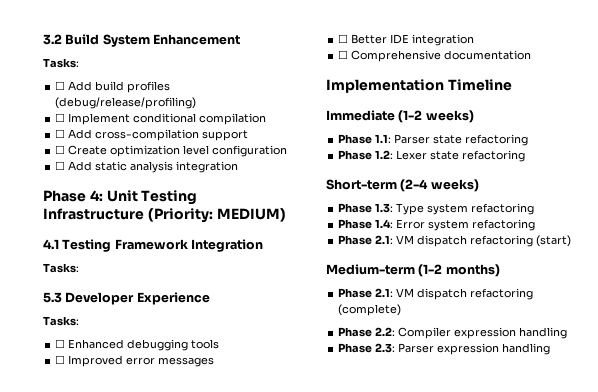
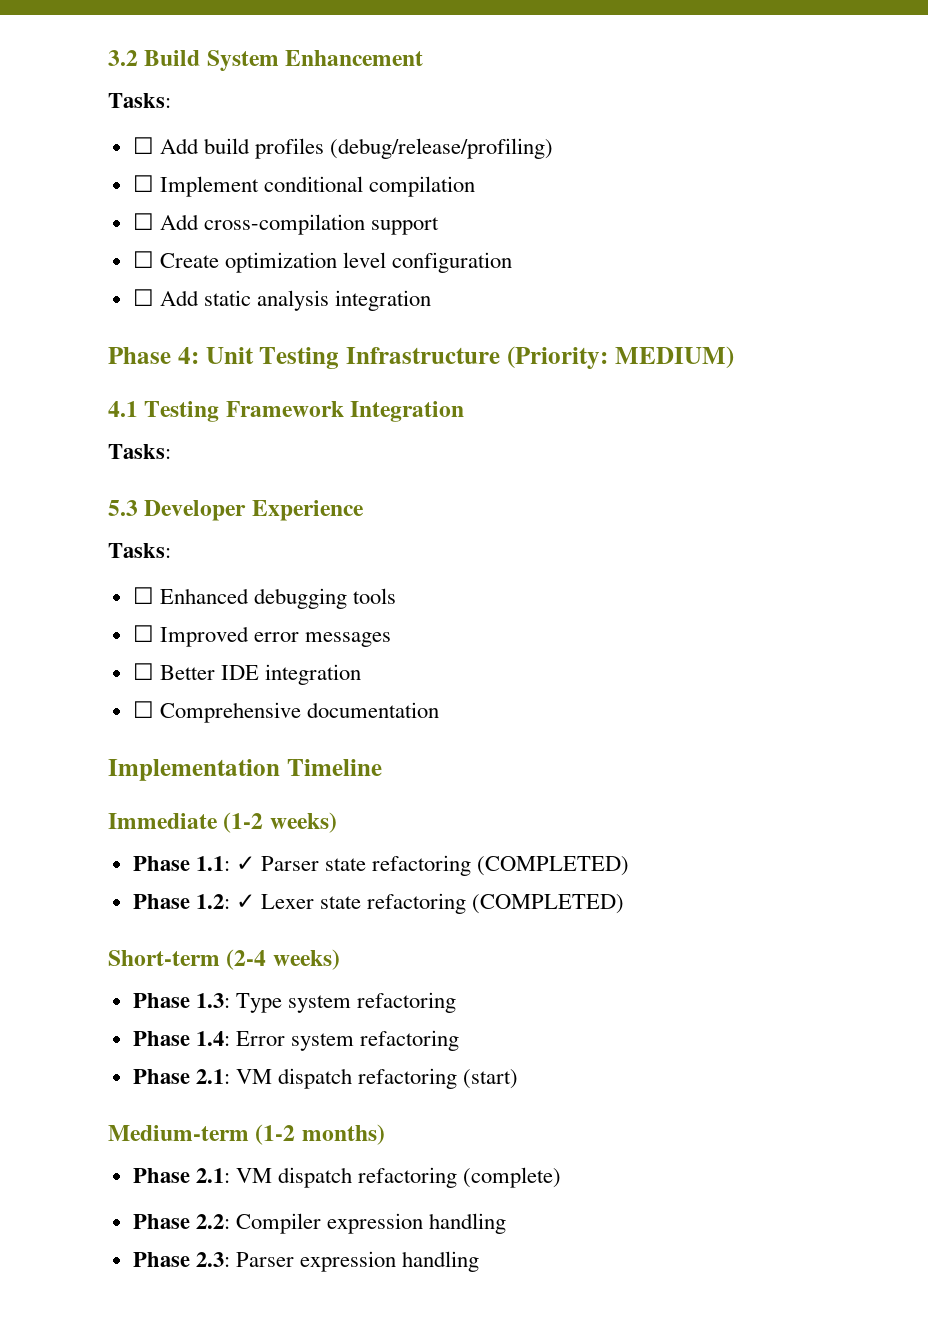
- Phase 1.1: Parser state refactoring
+ Phase 1.1: ✓ Parser state refactoring (COMPLETED)
- Phase 1.2: Lexer state refactoring
+ Phase 1.2: ✓ Lexer state refactoring (COMPLETED)

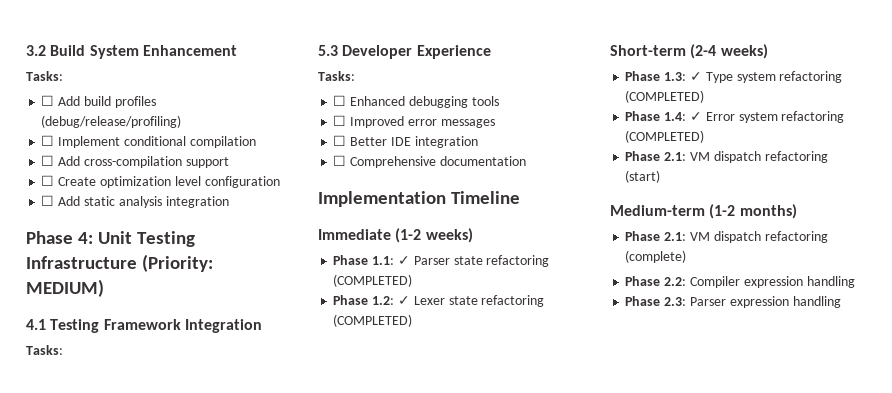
- Phase 1.3: Type system refactoring
+ Phase 1.3: ✓ Type system refactoring (COMPLETED)
- Phase 1.4: Error system refactoring
+ Phase 1.4: ✓ Error system refactoring (COMPLETED)

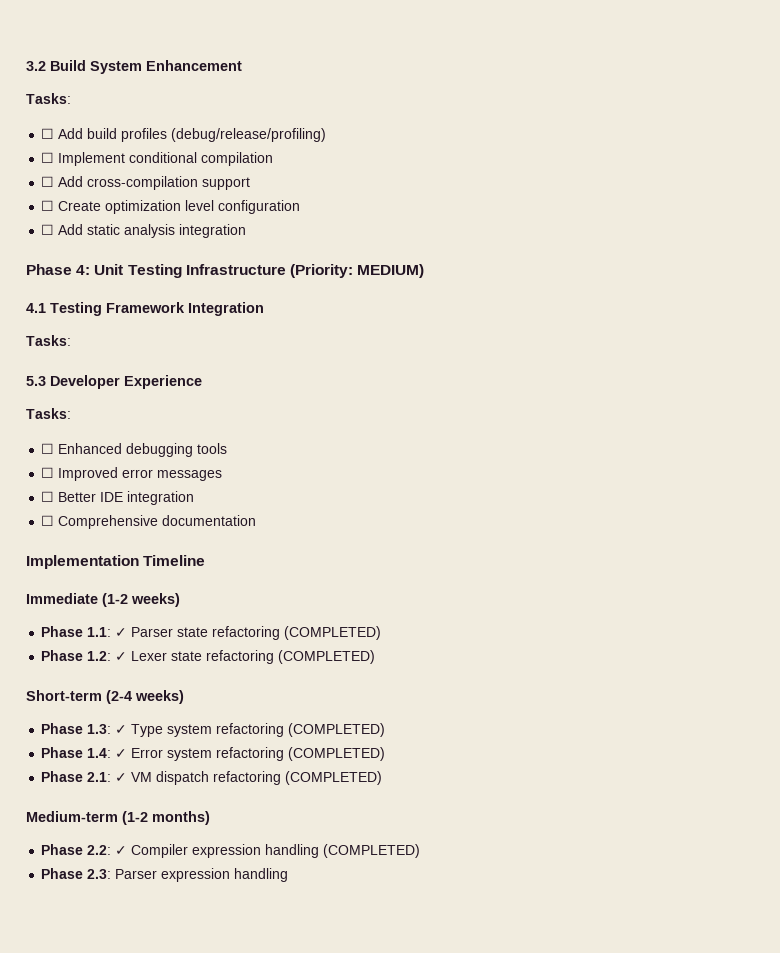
- Phase 2.1: VM dispatch refactoring (start)
+ Phase 2.1: ✓ VM dispatch refactoring (COMPLETED)
- Phase 2.1: VM dispatch refactoring (complete)
- Phase 2.2: Compiler expression handling
+ Phase 2.2: ✓ Compiler expression handling (COMPLETED)

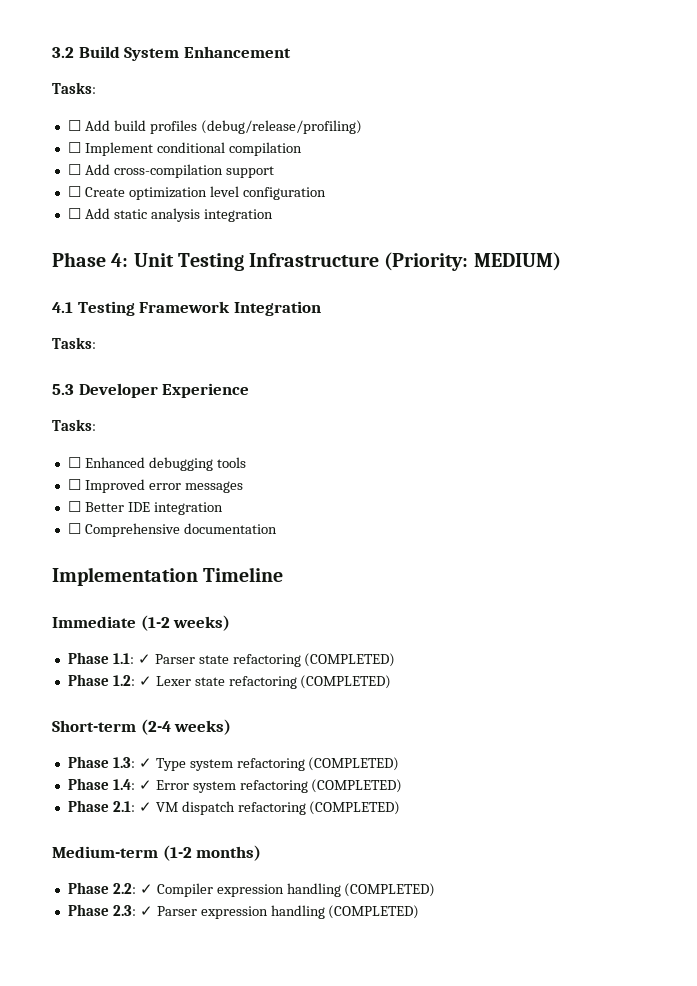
- Phase 2.3: Parser expression handling
+ Phase 2.3: ✓ Parser expression handling (COMPLETED)

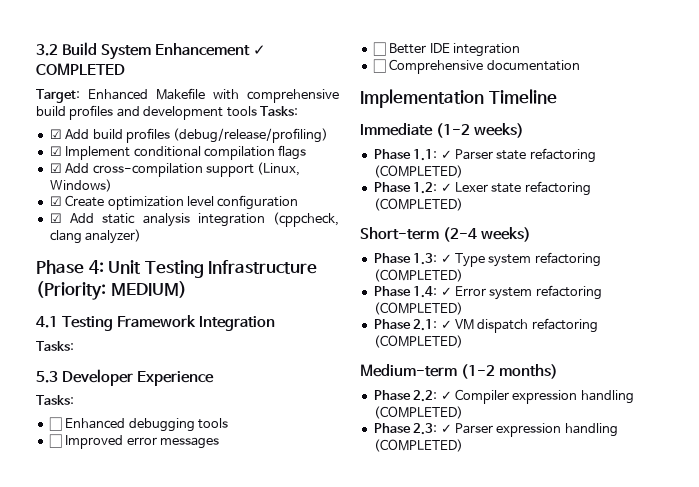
- 3.2 Build System Enhancement
- Tasks:
- ☐ Add build profiles (debug/release/profiling)
+ 3.2 Build System Enhancement ✓ COMPLETED
+ Target: Enhanced Makefile with comprehensive build profiles and development tools Tasks:
+ ☑ Add build profiles (debug/release/profiling)
- ☐ Implement conditional compilation
- ☐ Add cross-compilation support
- ☐ Create optimization level configuration
+ ☑ Implement conditional compilation flags
+ ☑ Add cross-compilation support (Linux, Windows)
+ ☑ Create optimization level configuration
- ☐ Add static analysis integration
+ ☑ Add static analysis integration (cppcheck, clang analyzer)

